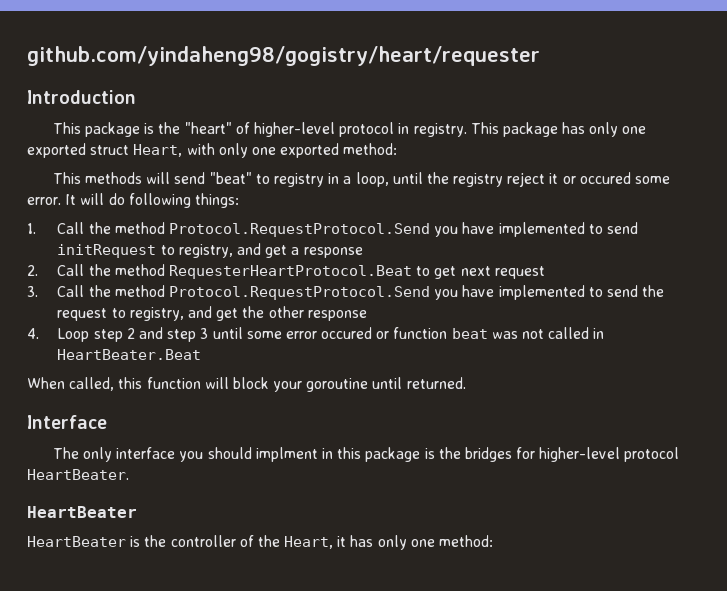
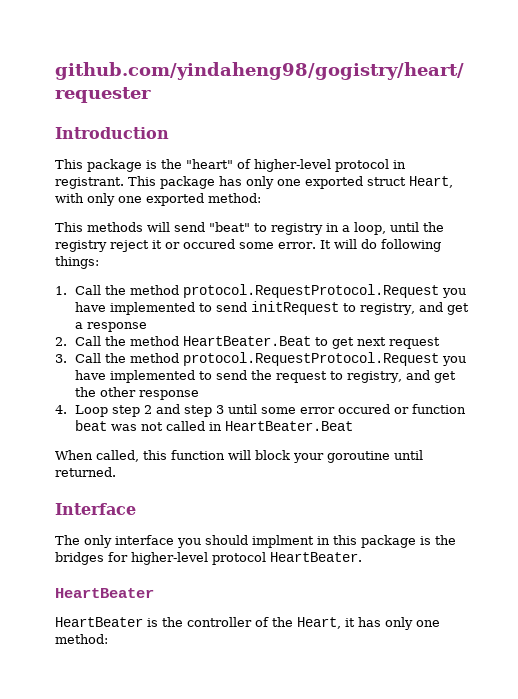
- This package is the "heart" of higher-level protocol in registry.
+ This package is the "heart" of higher-level protocol in registrant.
- 1. Call the method Protocol.RequestProtocol.Send you have implemented to send initRequest to registry, and get a response
+ 1. Call the method protocol.RequestProtocol.Request you have implemented to send initRequest to registry, and get a response
- 2. Call the method RequesterHeartProtocol.Beat to get next request
+ 2. Call the method HeartBeater.Beat to get next request
- 3. Call the method Protocol.RequestProtocol.Send you have implemented to send the request to registry, and get the other response
+ 3. Call the method protocol.RequestProtocol.Request you have implemented to send the request to registry, and get the other response

